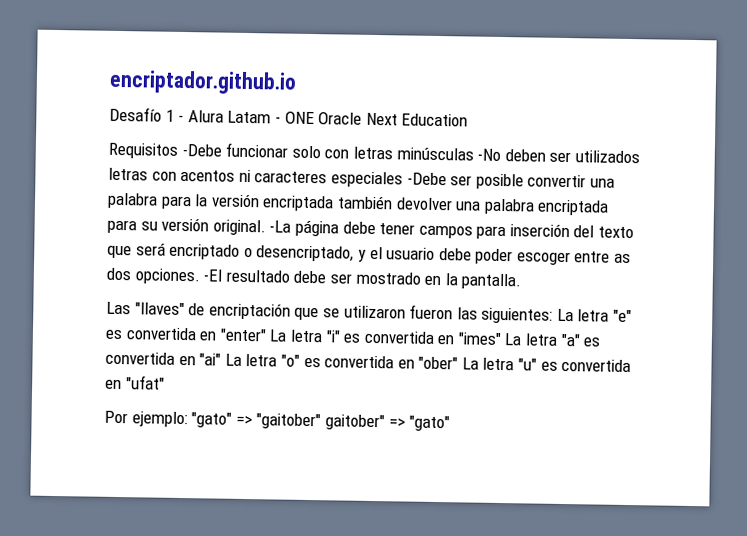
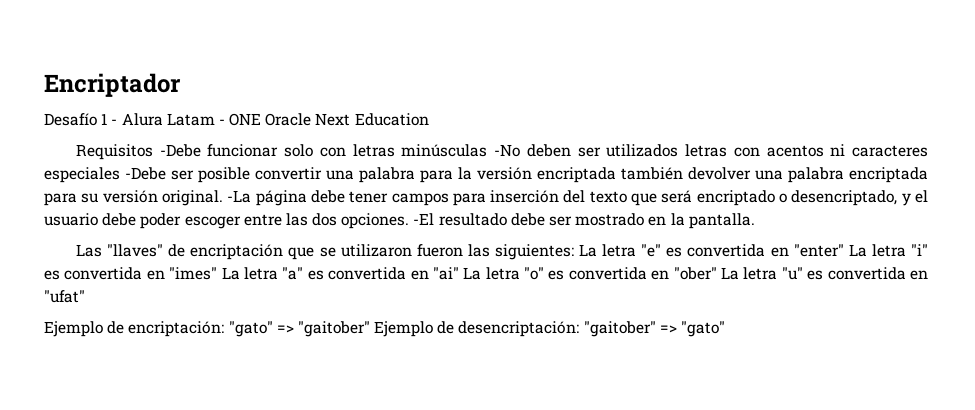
- encriptador.github.io
+ Encriptador
- -La página debe tener campos para inserción del texto que será encriptado o desencriptado, y el usuario debe poder escoger entre as dos opciones.
+ -La página debe tener campos para inserción del texto que será encriptado o desencriptado, y el usuario debe poder escoger entre las dos opciones.
- Por ejemplo: "gato" => "gaitober" gaitober" => "gato"
+ Ejemplo de encriptación: "gato" => "gaitober" Ejemplo de desencriptación: "gaitober" => "gato"

